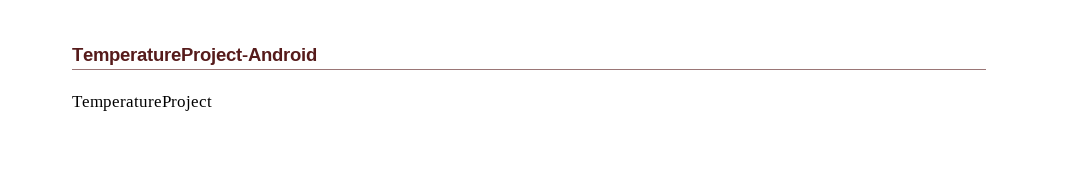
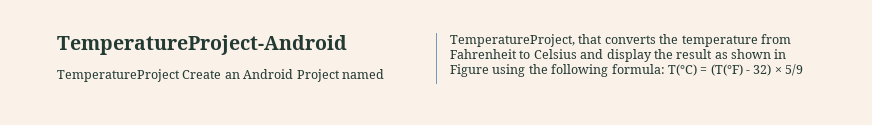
- TemperatureProject
+ TemperatureProject Create an Android Project named TemperatureProject, that converts the temperature from Fahrenheit to Celsius and display the result as shown in Figure using the following formula: T(°C) = (T(°F) - 32) × 5/9

